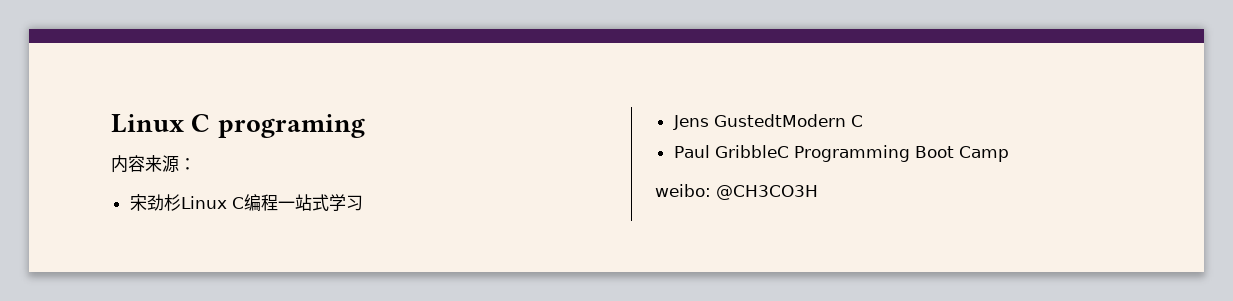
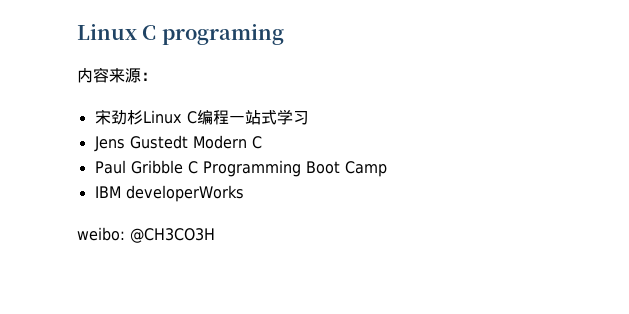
- Jens GustedtModern C
+ Jens Gustedt Modern C
- Paul GribbleC Programming Boot Camp
+ Paul Gribble C Programming Boot Camp
+ IBM developerWorks

